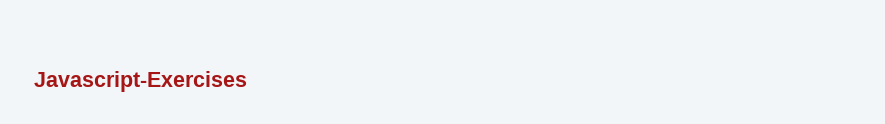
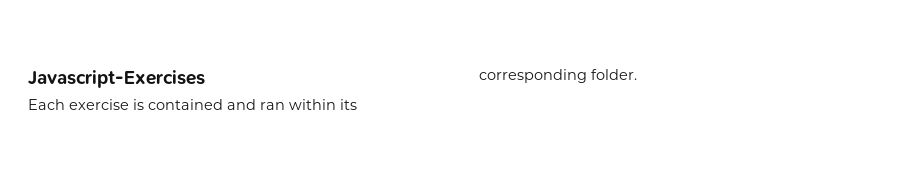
+ Each exercise is contained and ran within its corresponding folder.

